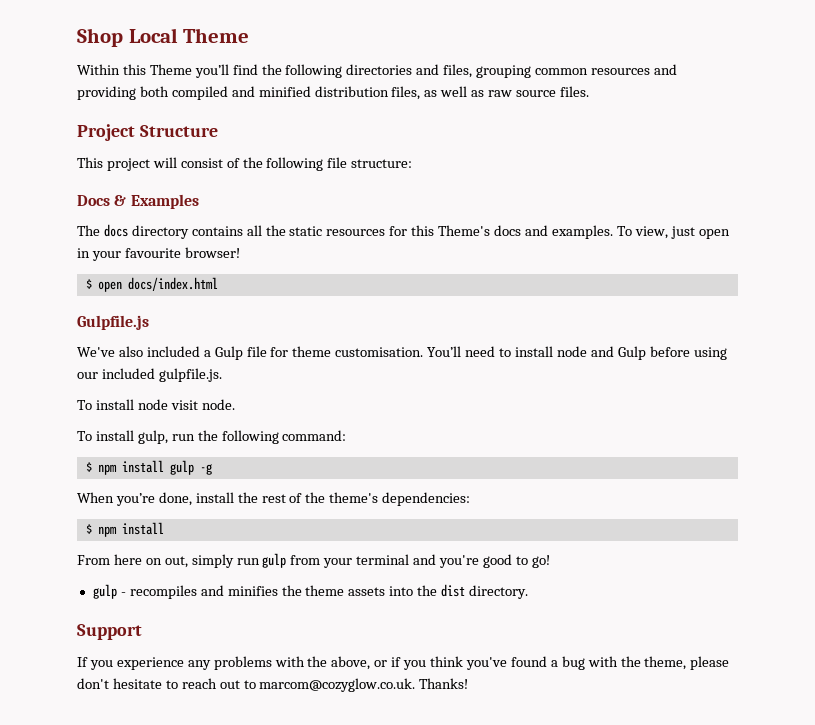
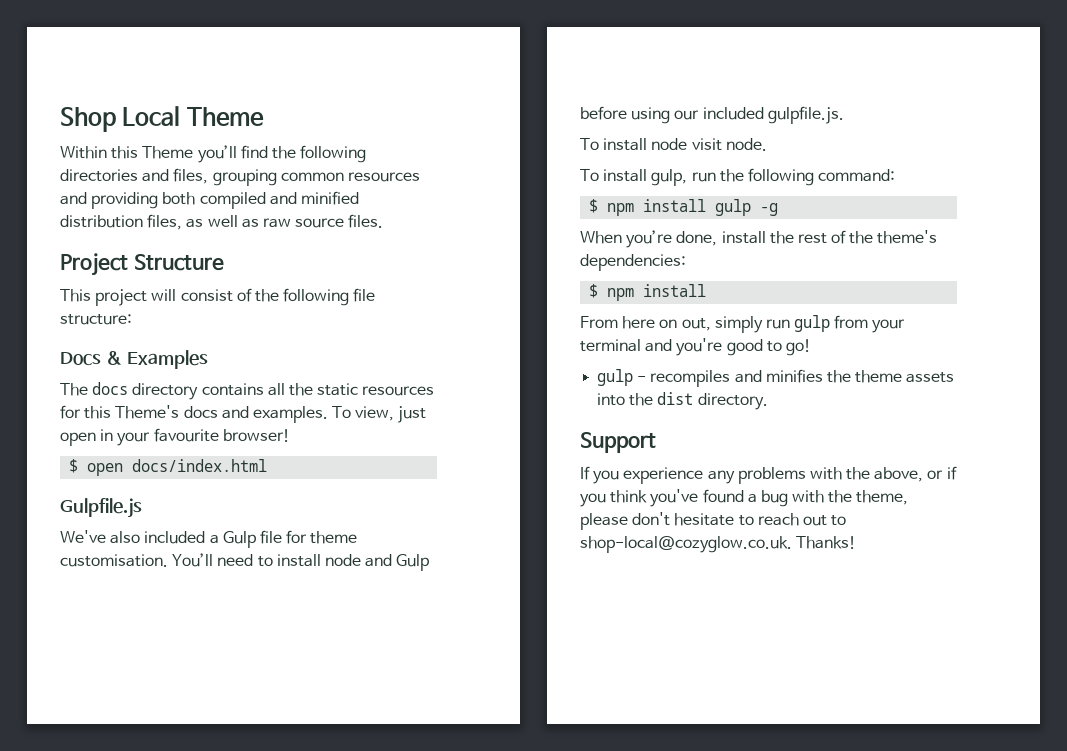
- If you experience any problems with the above, or if you think you've found a bug with the theme, please don't hesitate to reach out to marcom@cozyglow.co.uk. Thanks!
+ If you experience any problems with the above, or if you think you've found a bug with the theme, please don't hesitate to reach out to shop-local@cozyglow.co.uk. Thanks!

